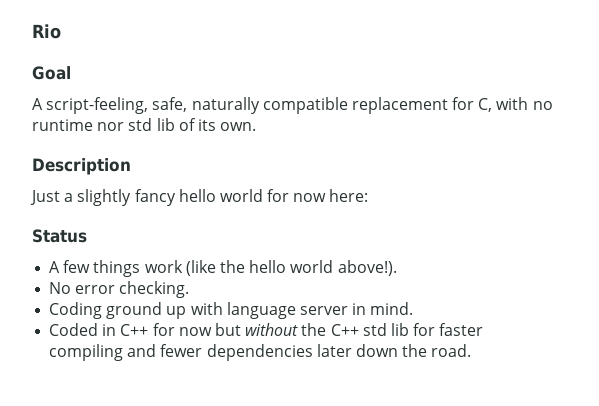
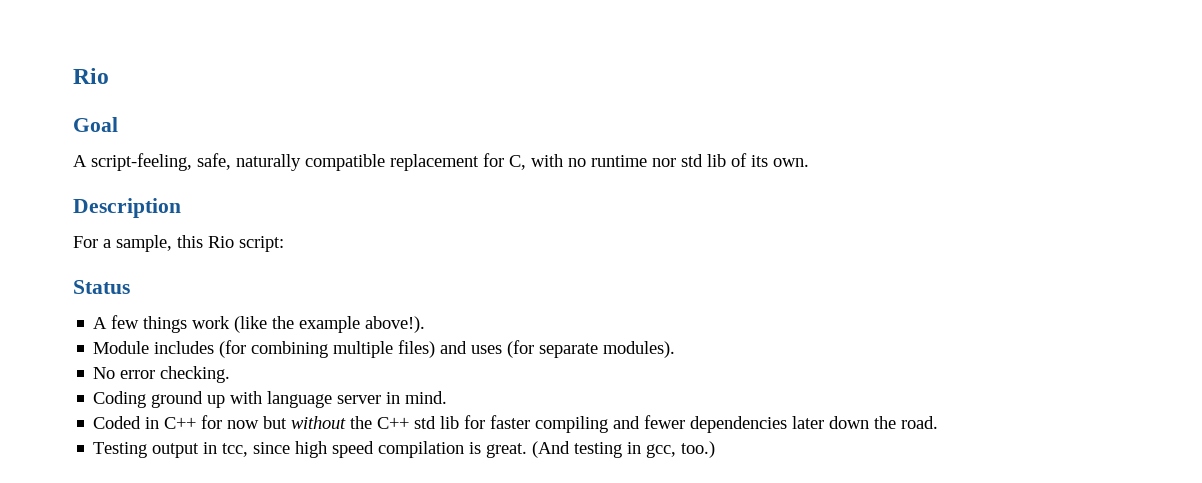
- Just a slightly fancy hello world for now here:
+ For a sample, this Rio script:
- A few things work (like the hello world above!).
+ A few things work (like the example above!).
+ Module includes (for combining multiple files) and uses (for separate modules).
+ Testing output in tcc, since high speed compilation is great. (And testing in gcc, too.)

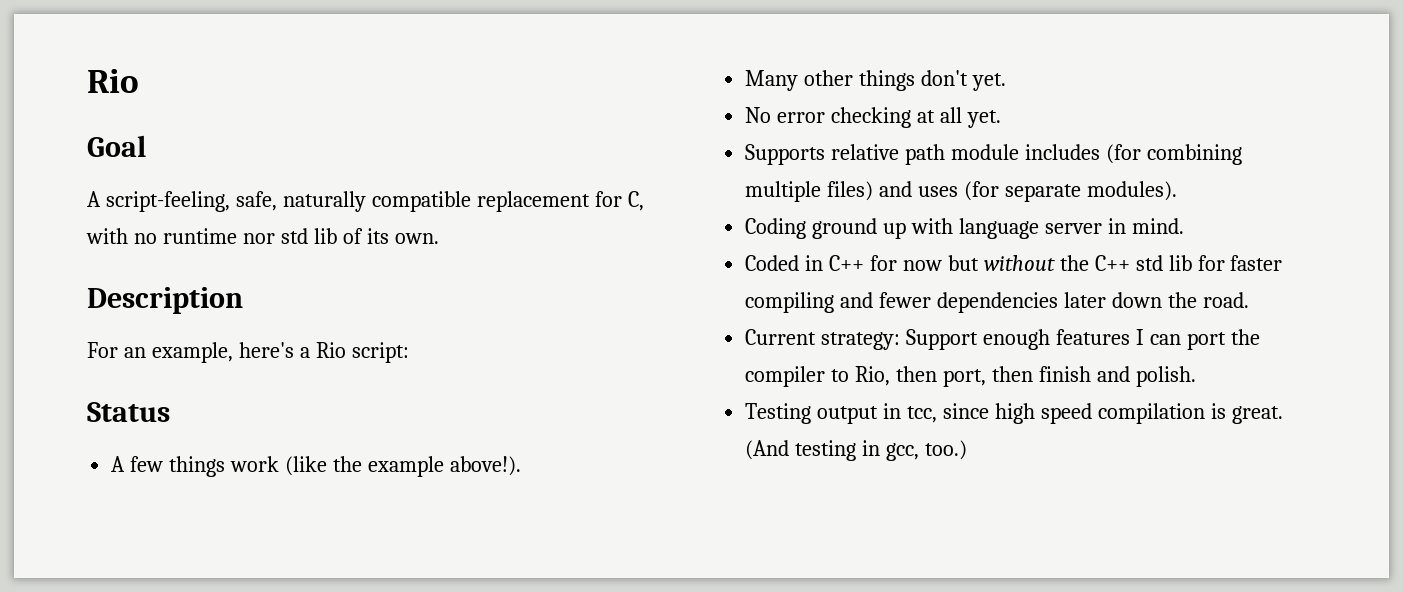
- For a sample, this Rio script:
+ For an example, here's a Rio script:
- Module includes (for combining multiple files) and uses (for separate modules).
+ Many other things don't yet.
+ No error checking at all yet.
+ Supports relative path module includes (for combining multiple files) and uses (for separate modules).
- No error checking.
+ Current strategy: Support enough features I can port the compiler to Rio, then port, then finish and polish.

